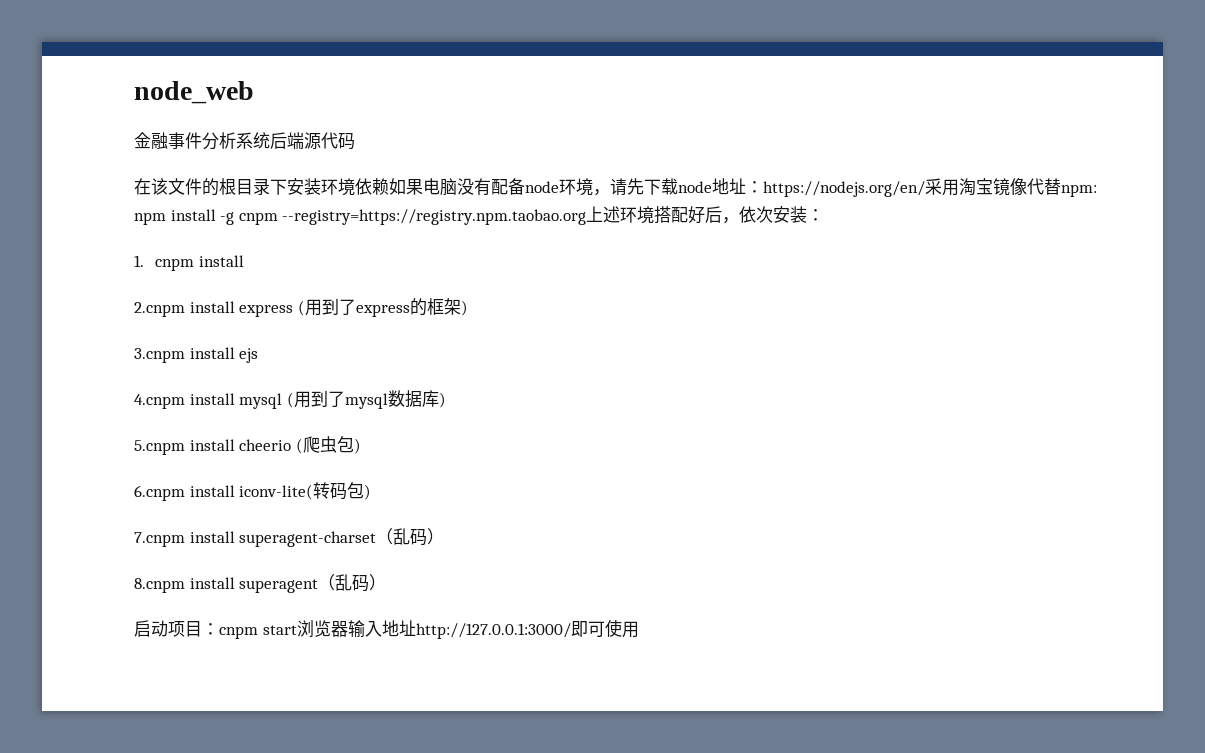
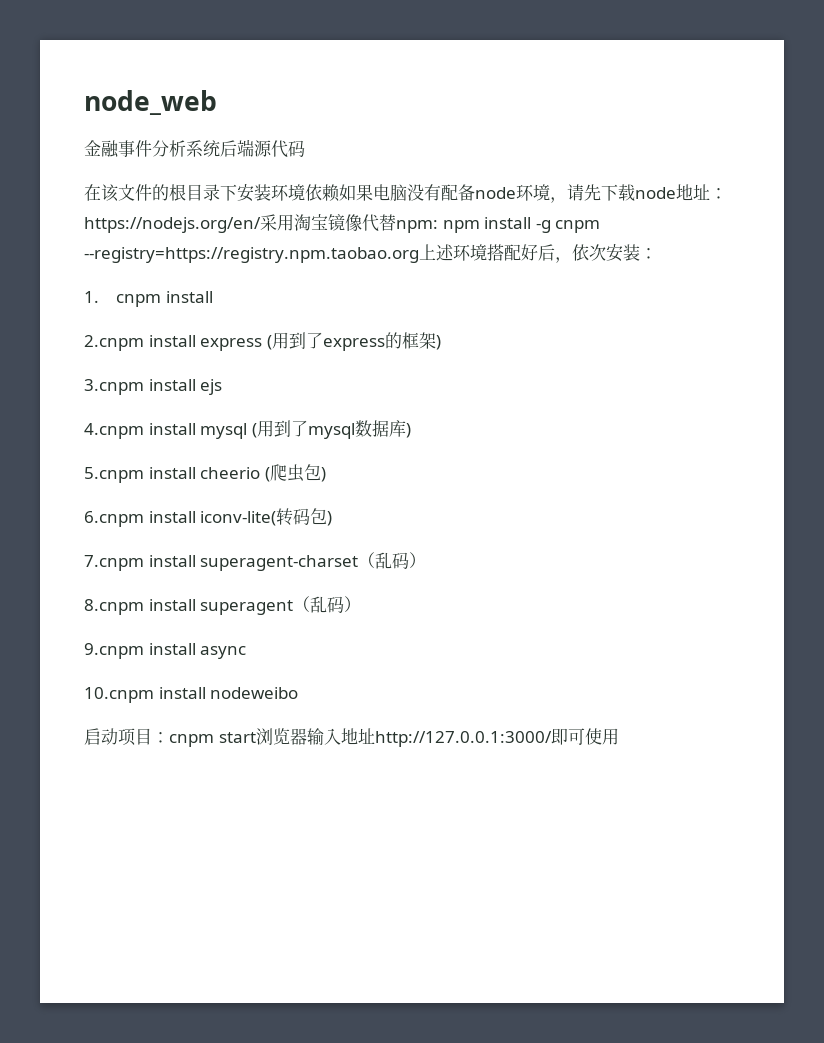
+ 9.cnpm install async
+ 10.cnpm install nodeweibo

